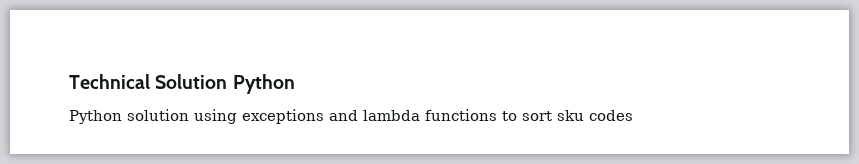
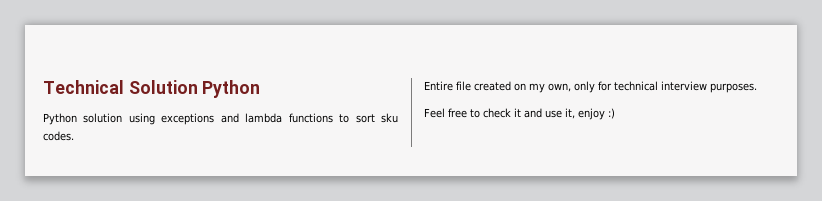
- Python solution using exceptions and lambda functions to sort sku codes
+ Python solution using exceptions and lambda functions to sort sku codes.
+ Entire file created on my own, only for technical interview purposes.
+ Feel free to check it and use it, enjoy :)

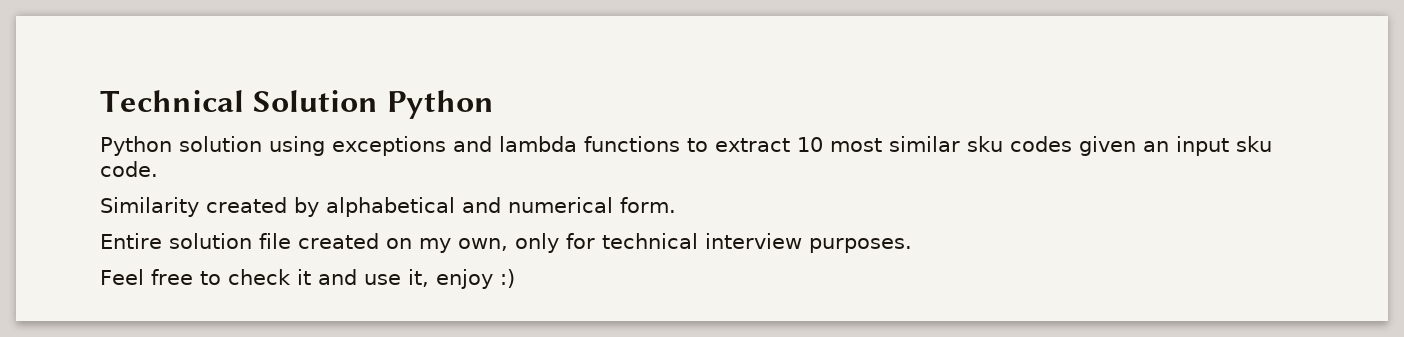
- Python solution using exceptions and lambda functions to sort sku codes.
+ Python solution using exceptions and lambda functions to extract 10 most similar sku codes given an input sku code.
+ Similarity created by alphabetical and numerical form.
- Entire file created on my own, only for technical interview purposes.
+ Entire solution file created on my own, only for technical interview purposes.

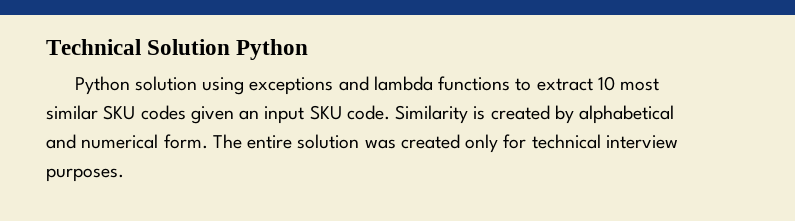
- Python solution using exceptions and lambda functions to extract 10 most similar sku codes given an input sku code.
- Similarity created by alphabetical and numerical form.
- Entire solution file created on my own, only for technical interview purposes.
+ Python solution using exceptions and lambda functions to extract 10 most similar SKU codes given an input SKU code. Similarity is created by alphabetical and numerical form. The entire solution was created only for technical interview purposes.
- Feel free to check it and use it, enjoy :)

